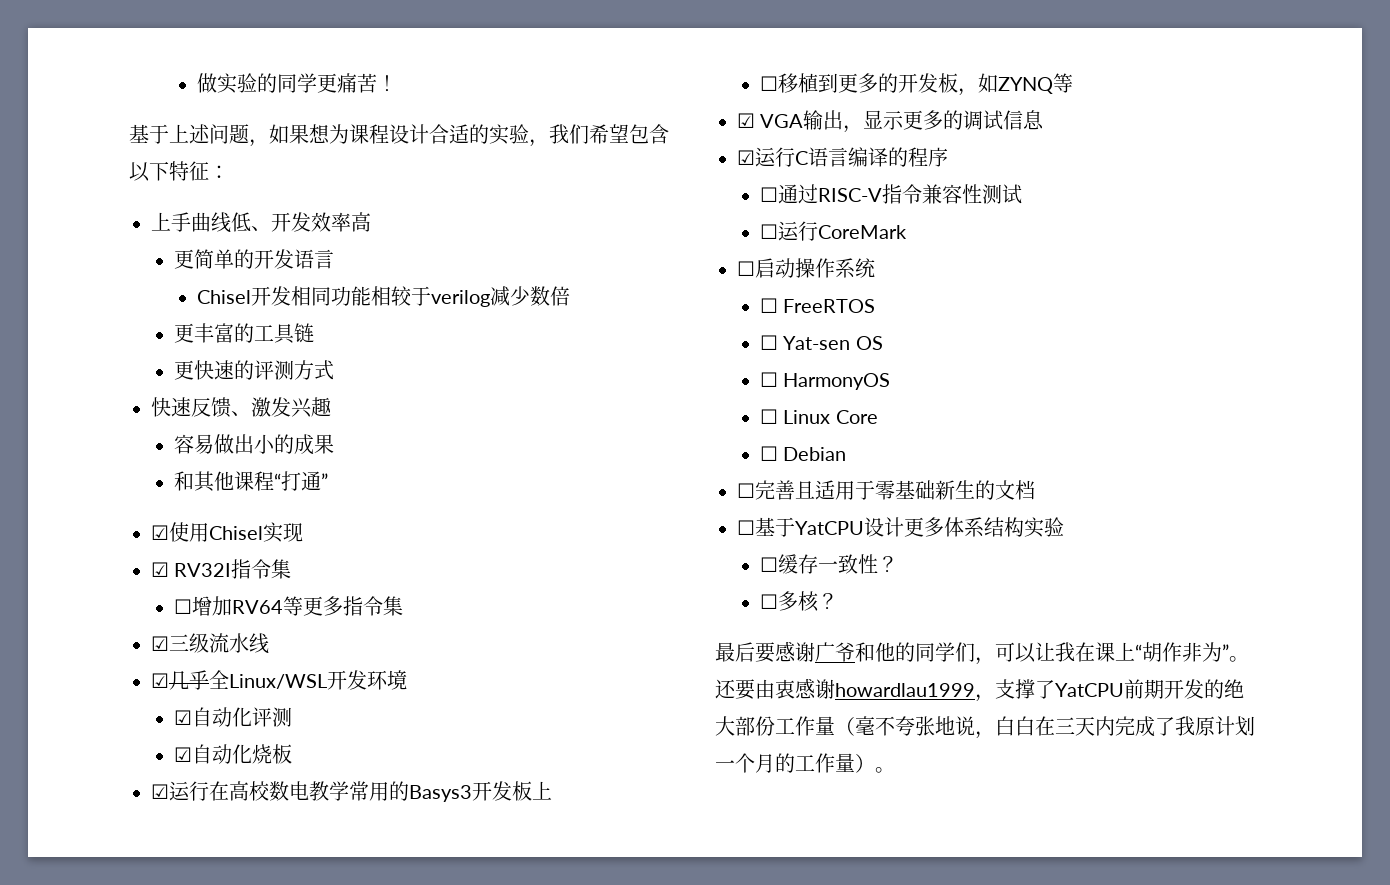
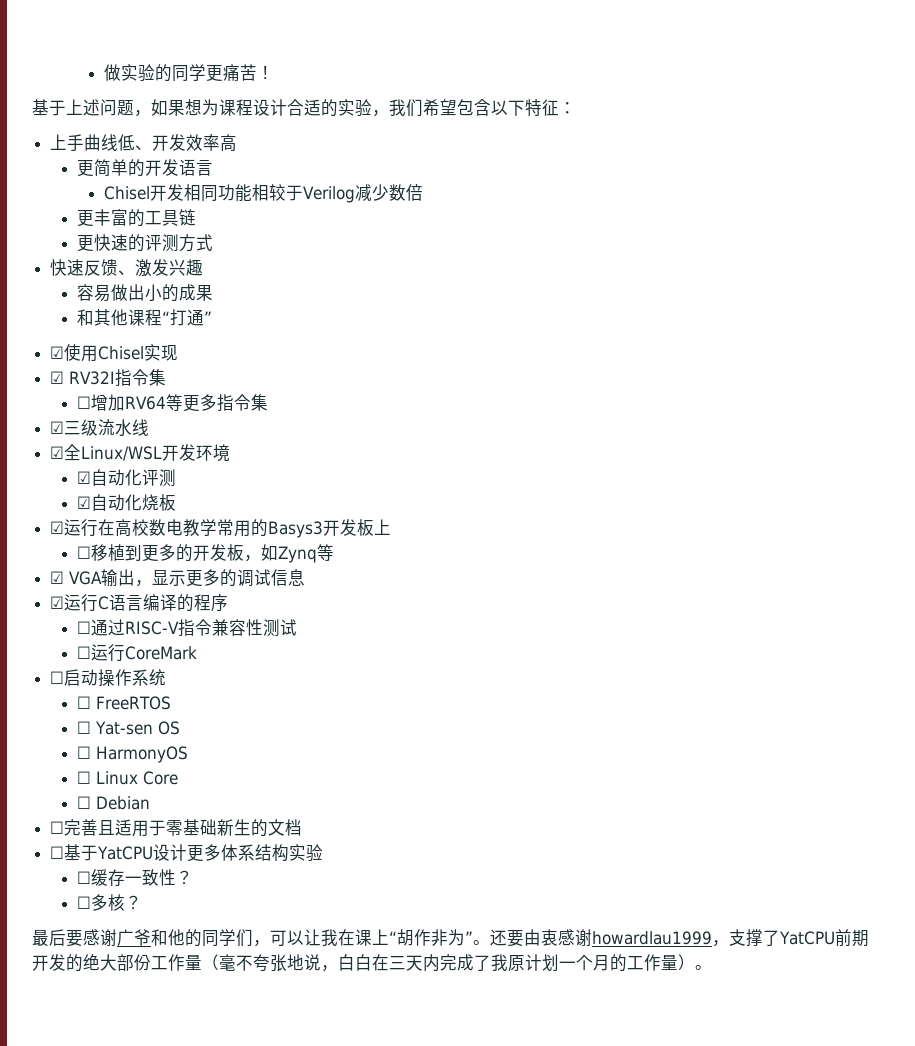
- Chisel开发相同功能相较于verilog减少数倍
+ Chisel开发相同功能相较于Verilog减少数倍
- ☑几乎全Linux/WSL开发环境
+ ☑全Linux/WSL开发环境
- ☐移植到更多的开发板，如ZYNQ等
+ ☐移植到更多的开发板，如Zynq等

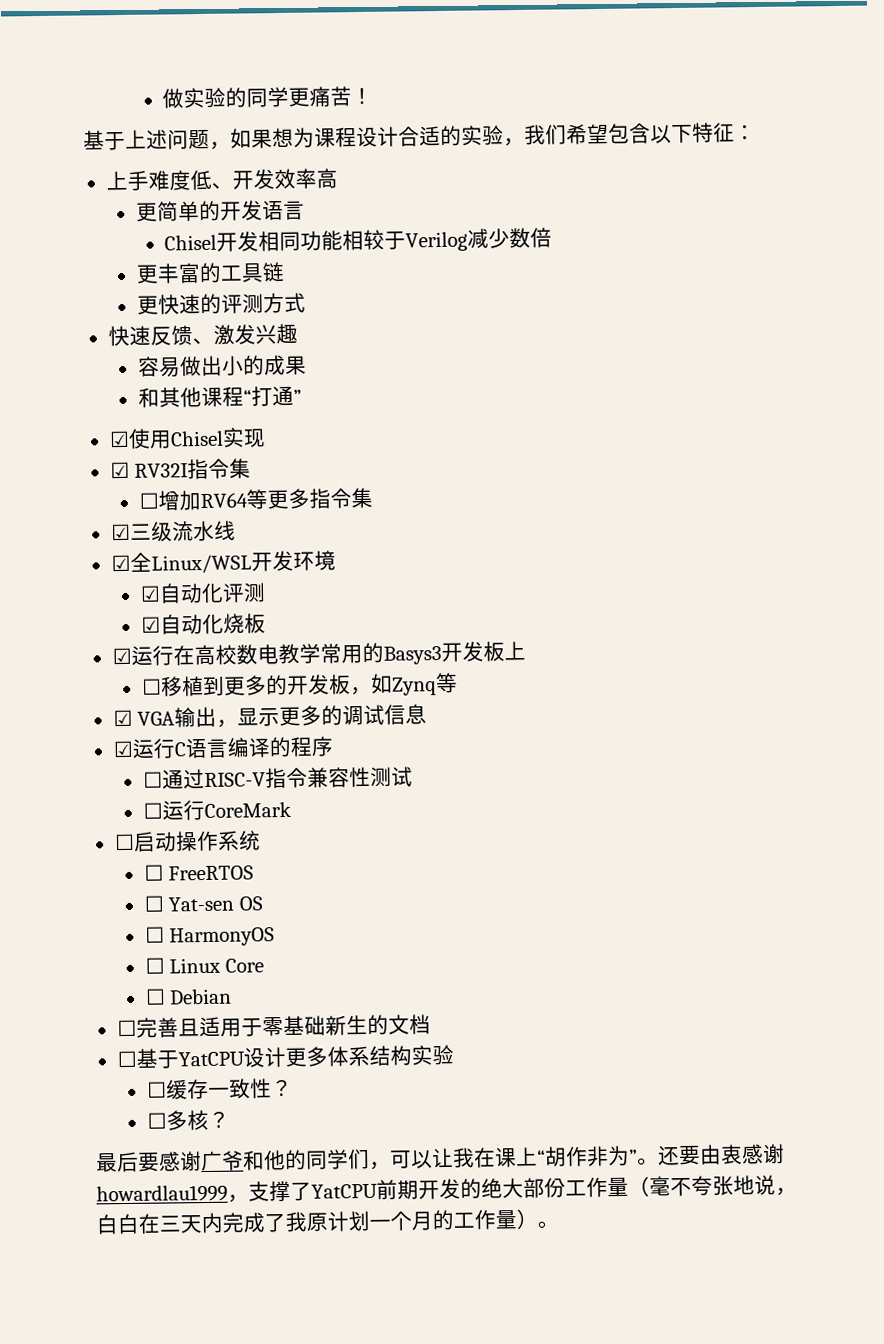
- 上手曲线低、开发效率高
+ 上手难度低、开发效率高

